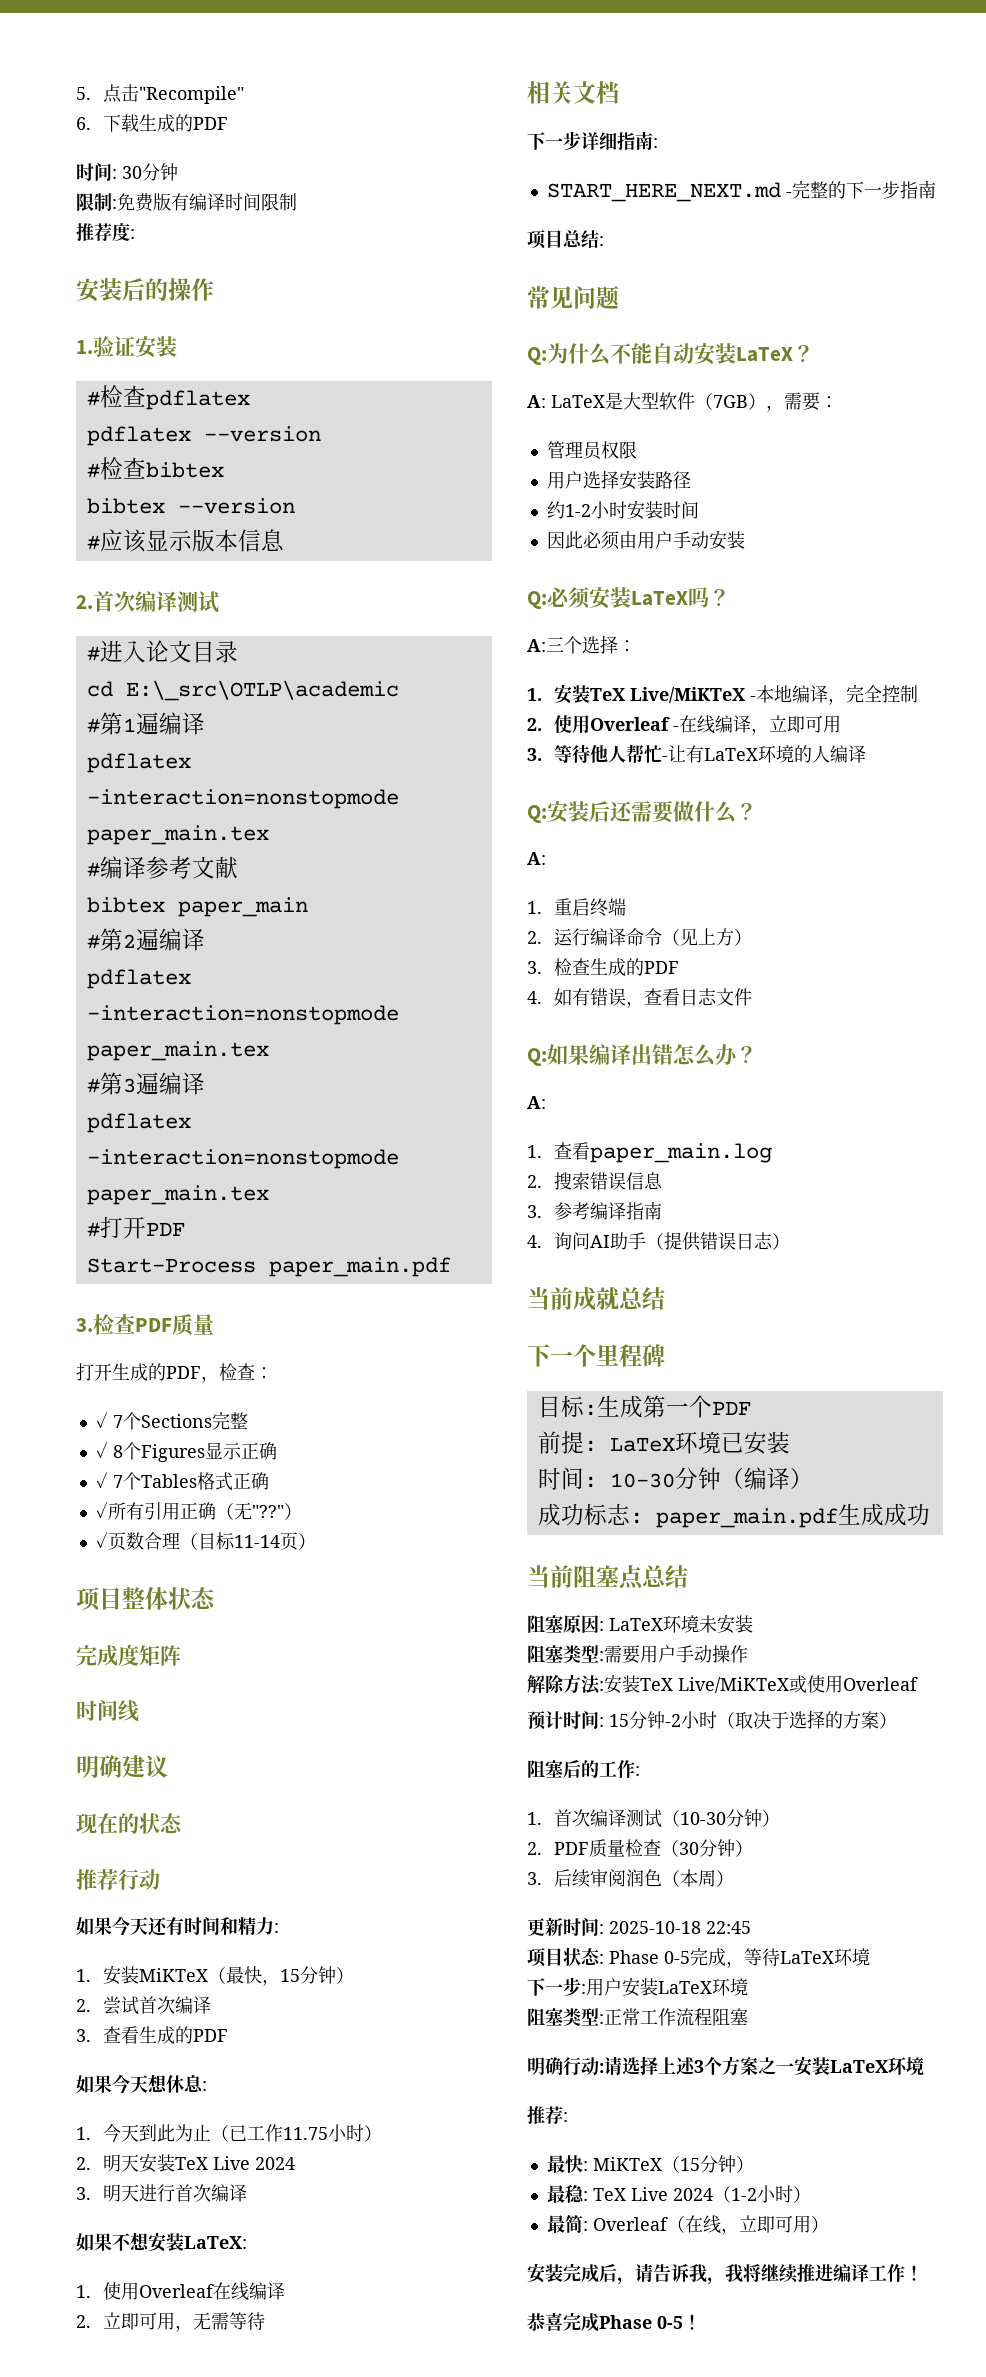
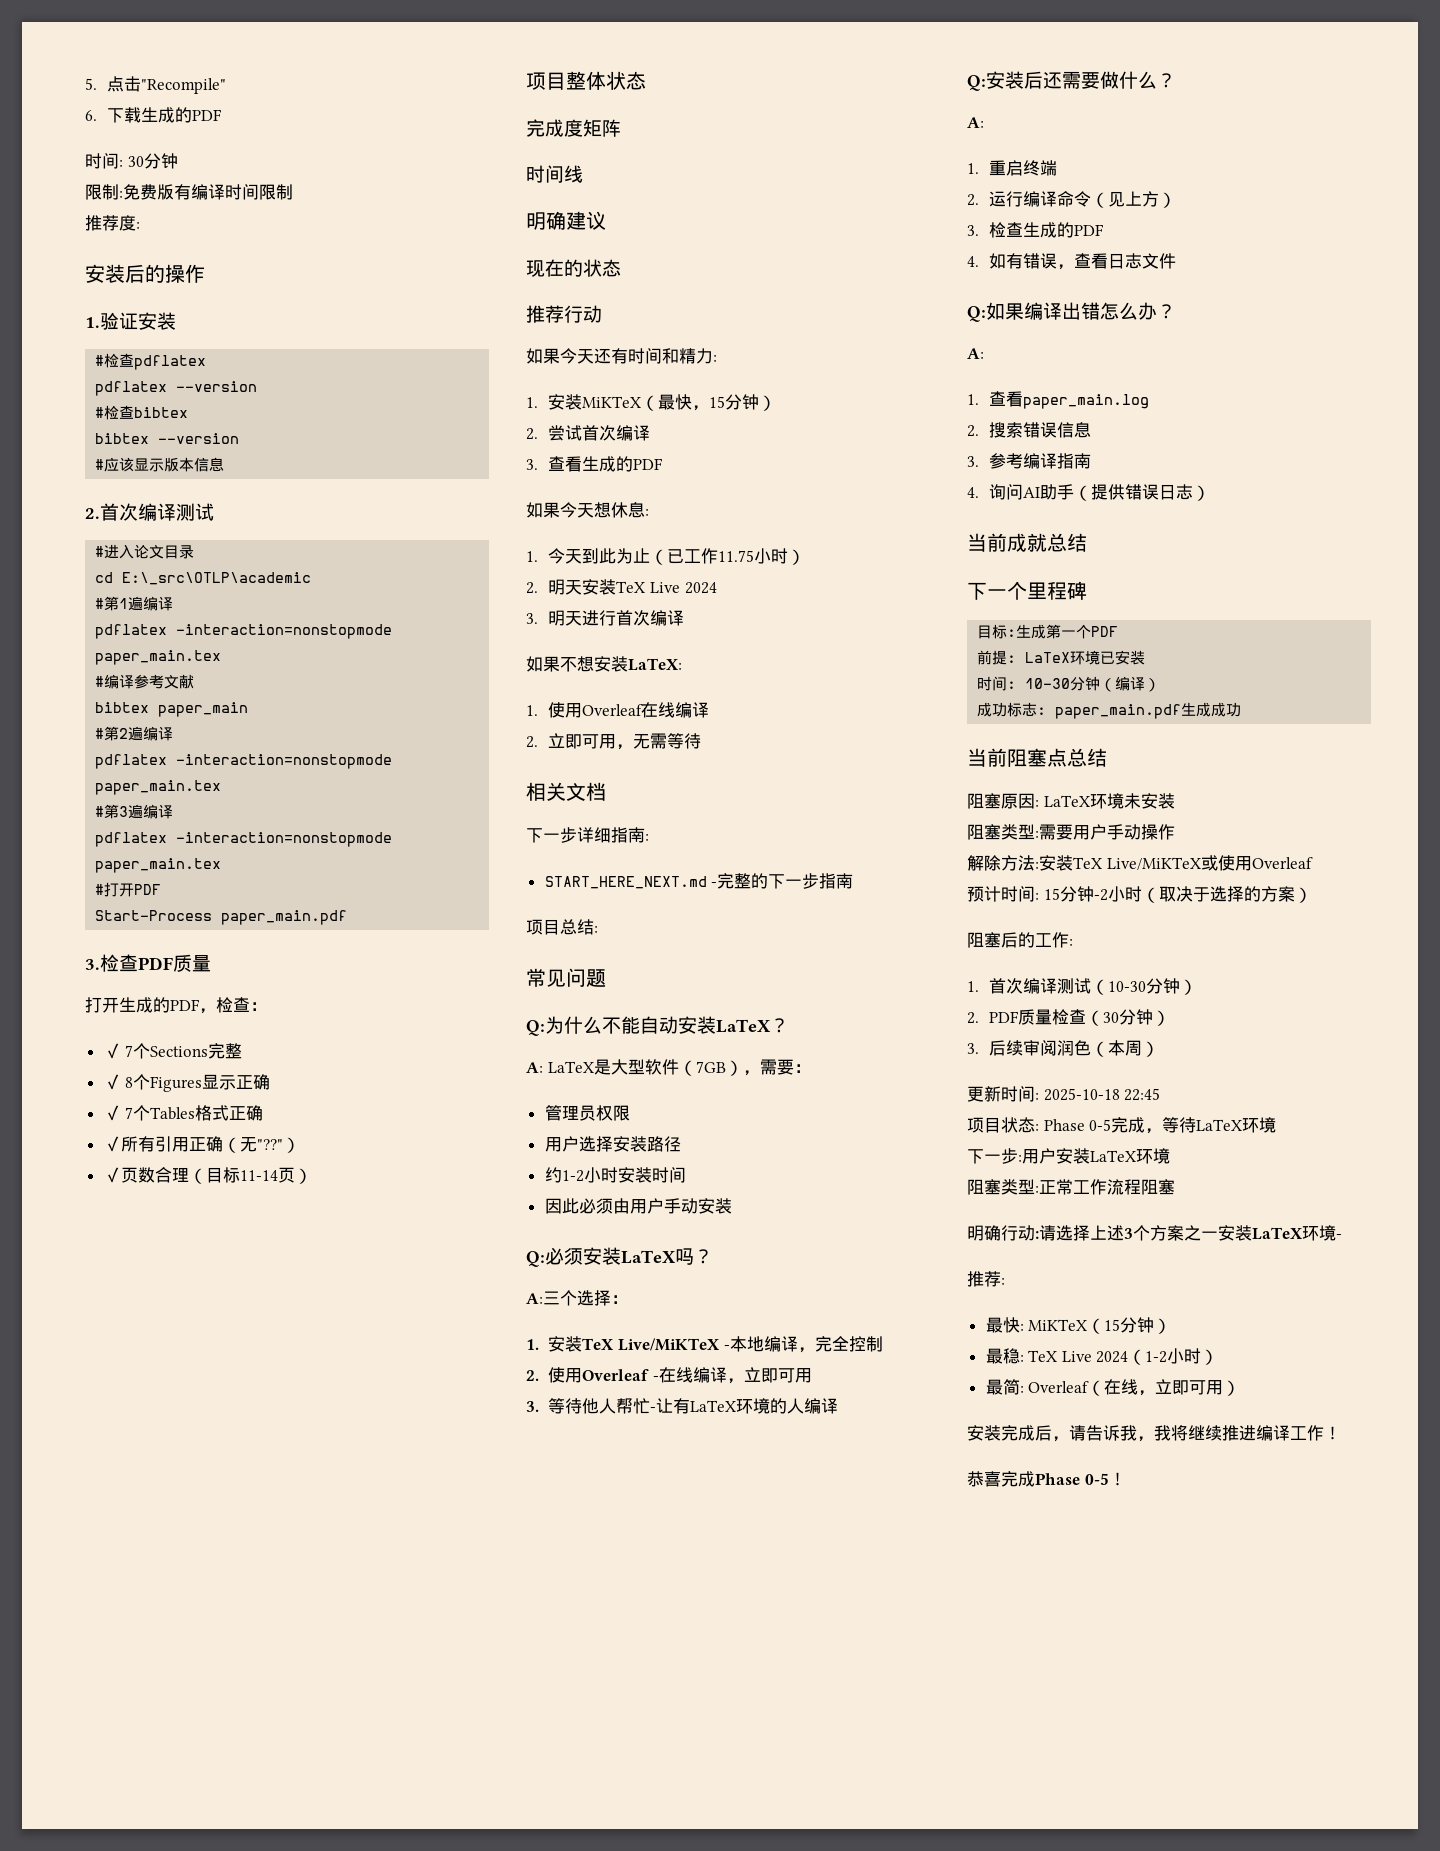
- 明确行动:请选择上述3个方案之一安装LaTeX环境
+ 明确行动:请选择上述3个方案之一安装LaTeX环境-

